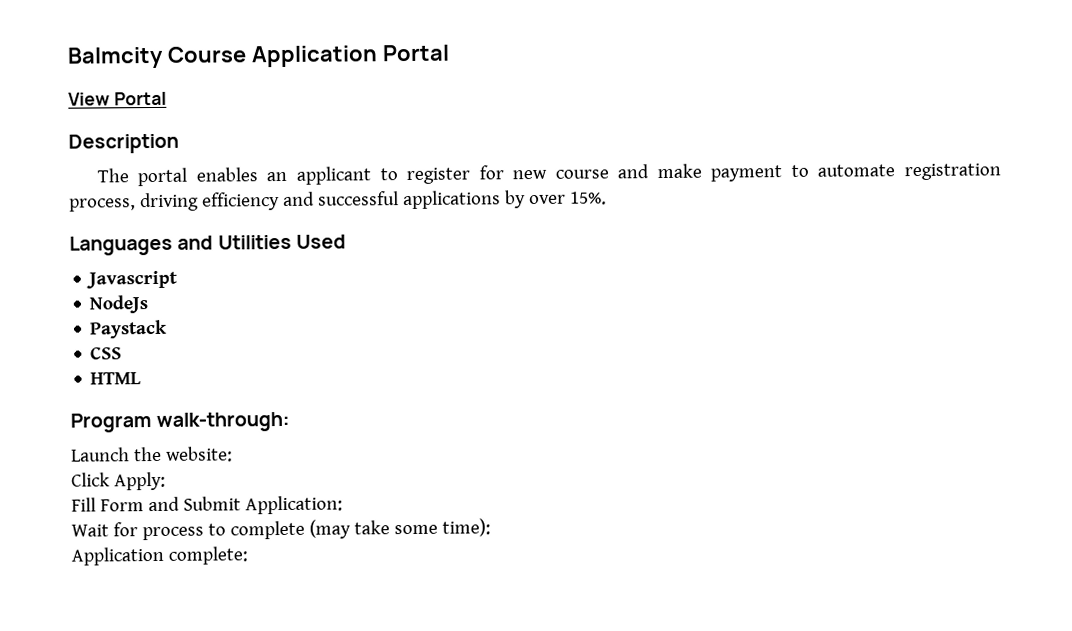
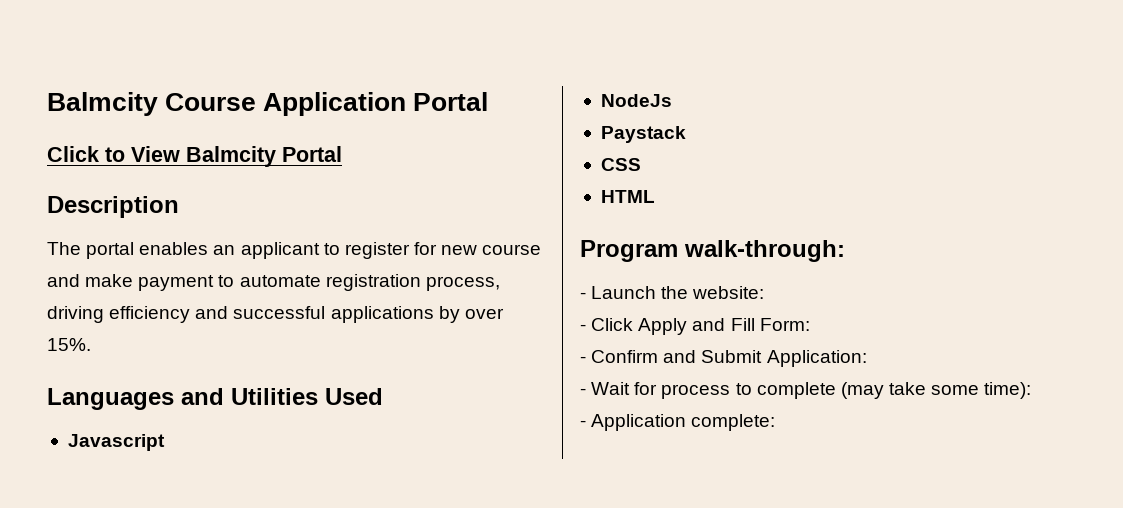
- View Portal
+ Click to View Balmcity Portal
- Launch the website:
+ - Launch the website:
- Click Apply:
- Fill Form and Submit Application:
+ - Click Apply and Fill Form:
+ - Confirm and Submit Application:
- Wait for process to complete (may take some time):
+ - Wait for process to complete (may take some time):
- Application complete:
+ - Application complete:

